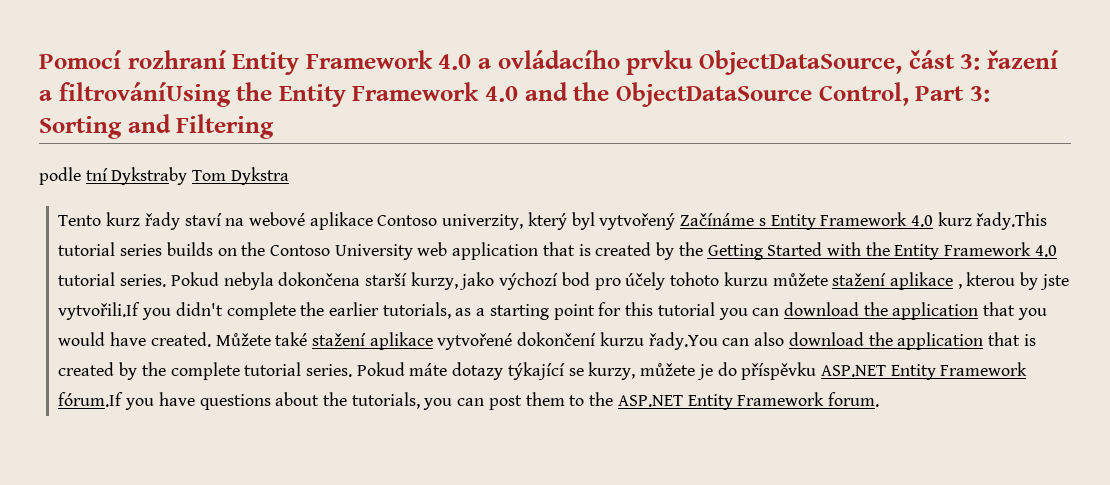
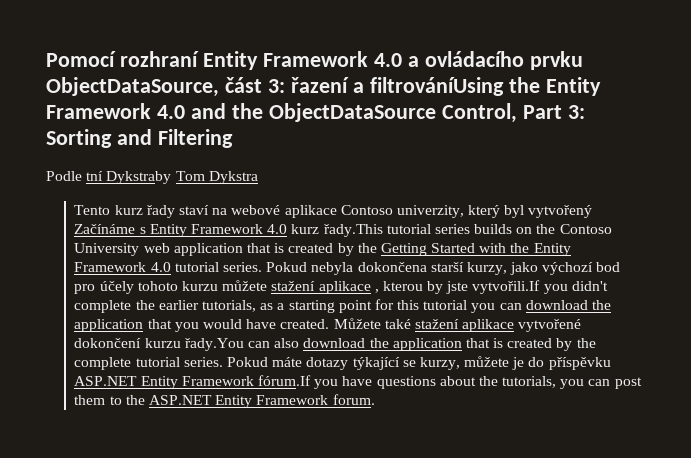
- podle tní Dykstraby Tom Dykstra
+ Podle tní Dykstraby Tom Dykstra

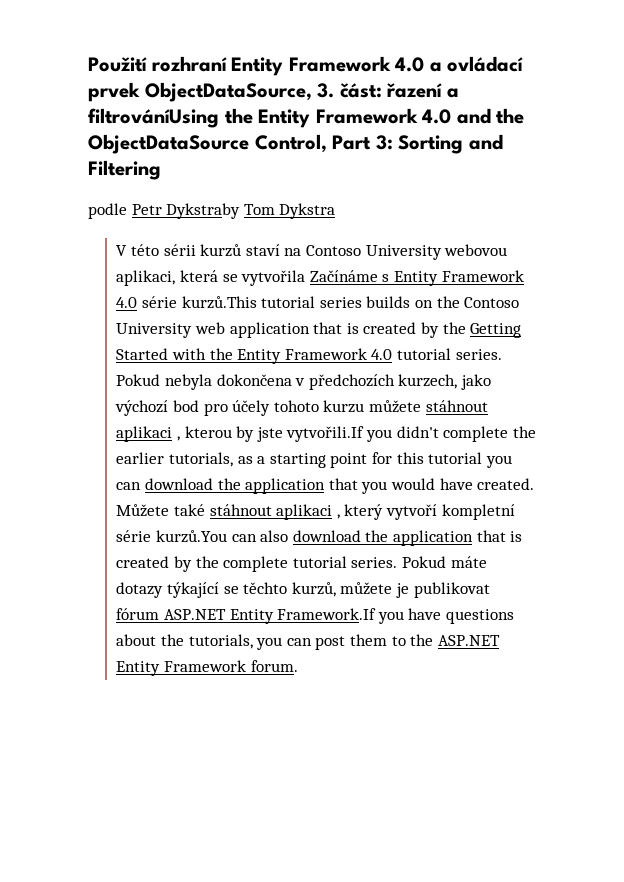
- Pomocí rozhraní Entity Framework 4.0 a ovládacího prvku ObjectDataSource, část 3: řazení a filtrováníUsing the Entity Framework 4.0 and the ObjectDataSource Control, Part 3: Sorting and Filtering
+ Použití rozhraní Entity Framework 4.0 a ovládací prvek ObjectDataSource, 3. část: řazení a filtrováníUsing the Entity Framework 4.0 and the ObjectDataSource Control, Part 3: Sorting and Filtering
- Podle tní Dykstraby Tom Dykstra
+ podle Petr Dykstraby Tom Dykstra
- Tento kurz řady staví na webové aplikace Contoso univerzity, který byl vytvořený Začínáme s Entity Framework 4.0 kurz řady.This tutorial series builds on the Contoso University web application that is created by the Getting Started with the Entity Framework 4.0 tutorial series.
+ V této sérii kurzů staví na Contoso University webovou aplikaci, která se vytvořila Začínáme s Entity Framework 4.0 série kurzů.This tutorial series builds on the Contoso University web application that is created by the Getting Started with the Entity Framework 4.0 tutorial series.
- Pokud nebyla dokončena starší kurzy, jako výchozí bod pro účely tohoto kurzu můžete stažení aplikace , kterou by jste vytvořili.If you didn't complete the earlier tutorials, as a starting point for this tutorial you can download the application that you would have created.
+ Pokud nebyla dokončena v předchozích kurzech, jako výchozí bod pro účely tohoto kurzu můžete stáhnout aplikaci , kterou by jste vytvořili.If you didn't complete the earlier tutorials, as a starting point for this tutorial you can download the application that you would have created.
- Můžete také stažení aplikace vytvořené dokončení kurzu řady.You can also download the application that is created by the complete tutorial series.
+ Můžete také stáhnout aplikaci , který vytvoří kompletní série kurzů.You can also download the application that is created by the complete tutorial series.
- Pokud máte dotazy týkající se kurzy, můžete je do příspěvku ASP.NET Entity Framework fórum.If you have questions about the tutorials, you can post them to the ASP.NET Entity Framework forum.
+ Pokud máte dotazy týkající se těchto kurzů, můžete je publikovat fórum ASP.NET Entity Framework.If you have questions about the tutorials, you can post them to the ASP.NET Entity Framework forum.

